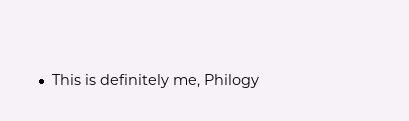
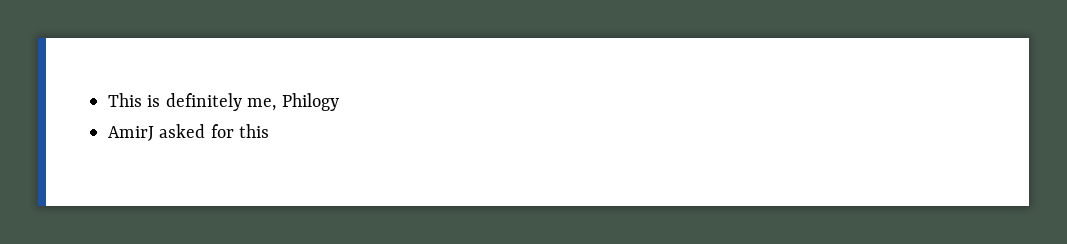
+ AmirJ asked for this

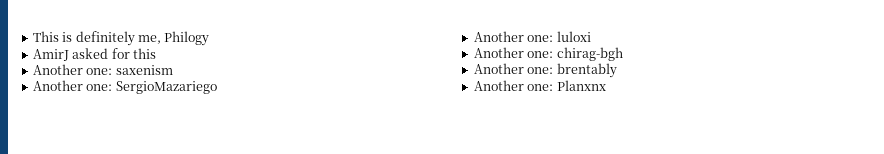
+ Another one: saxenism
+ Another one: SergioMazariego
+ Another one: luloxi
+ Another one: chirag-bgh
+ Another one: brentably
+ Another one: Planxnx

